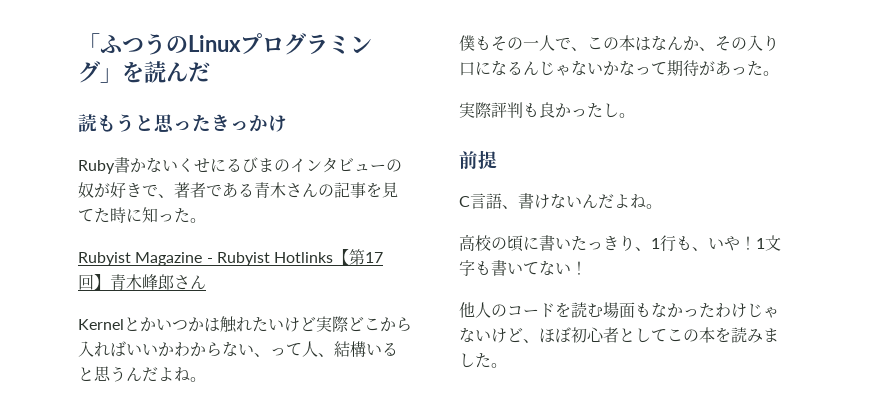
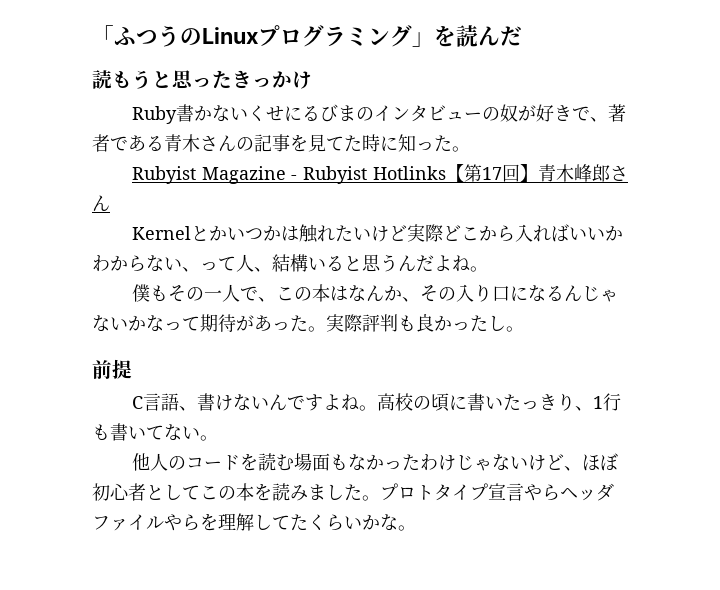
- 僕もその一人で、この本はなんか、その入り口になるんじゃないかなって期待があった。
- 実際評判も良かったし。
+ 僕もその一人で、この本はなんか、その入り口になるんじゃないかなって期待があった。実際評判も良かったし。
- C言語、書けないんだよね。
- 高校の頃に書いたっきり、1行も、いや！1文字も書いてない！
+ C言語、書けないんですよね。高校の頃に書いたっきり、1行も書いてない。
+ プロトタイプ宣言やらヘッダファイルやらを理解してたくらいかな。

